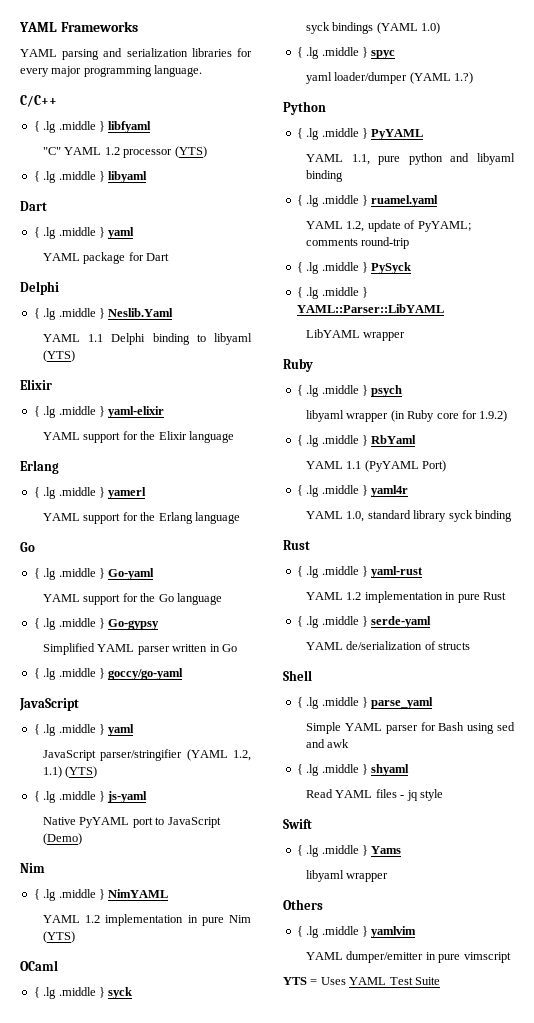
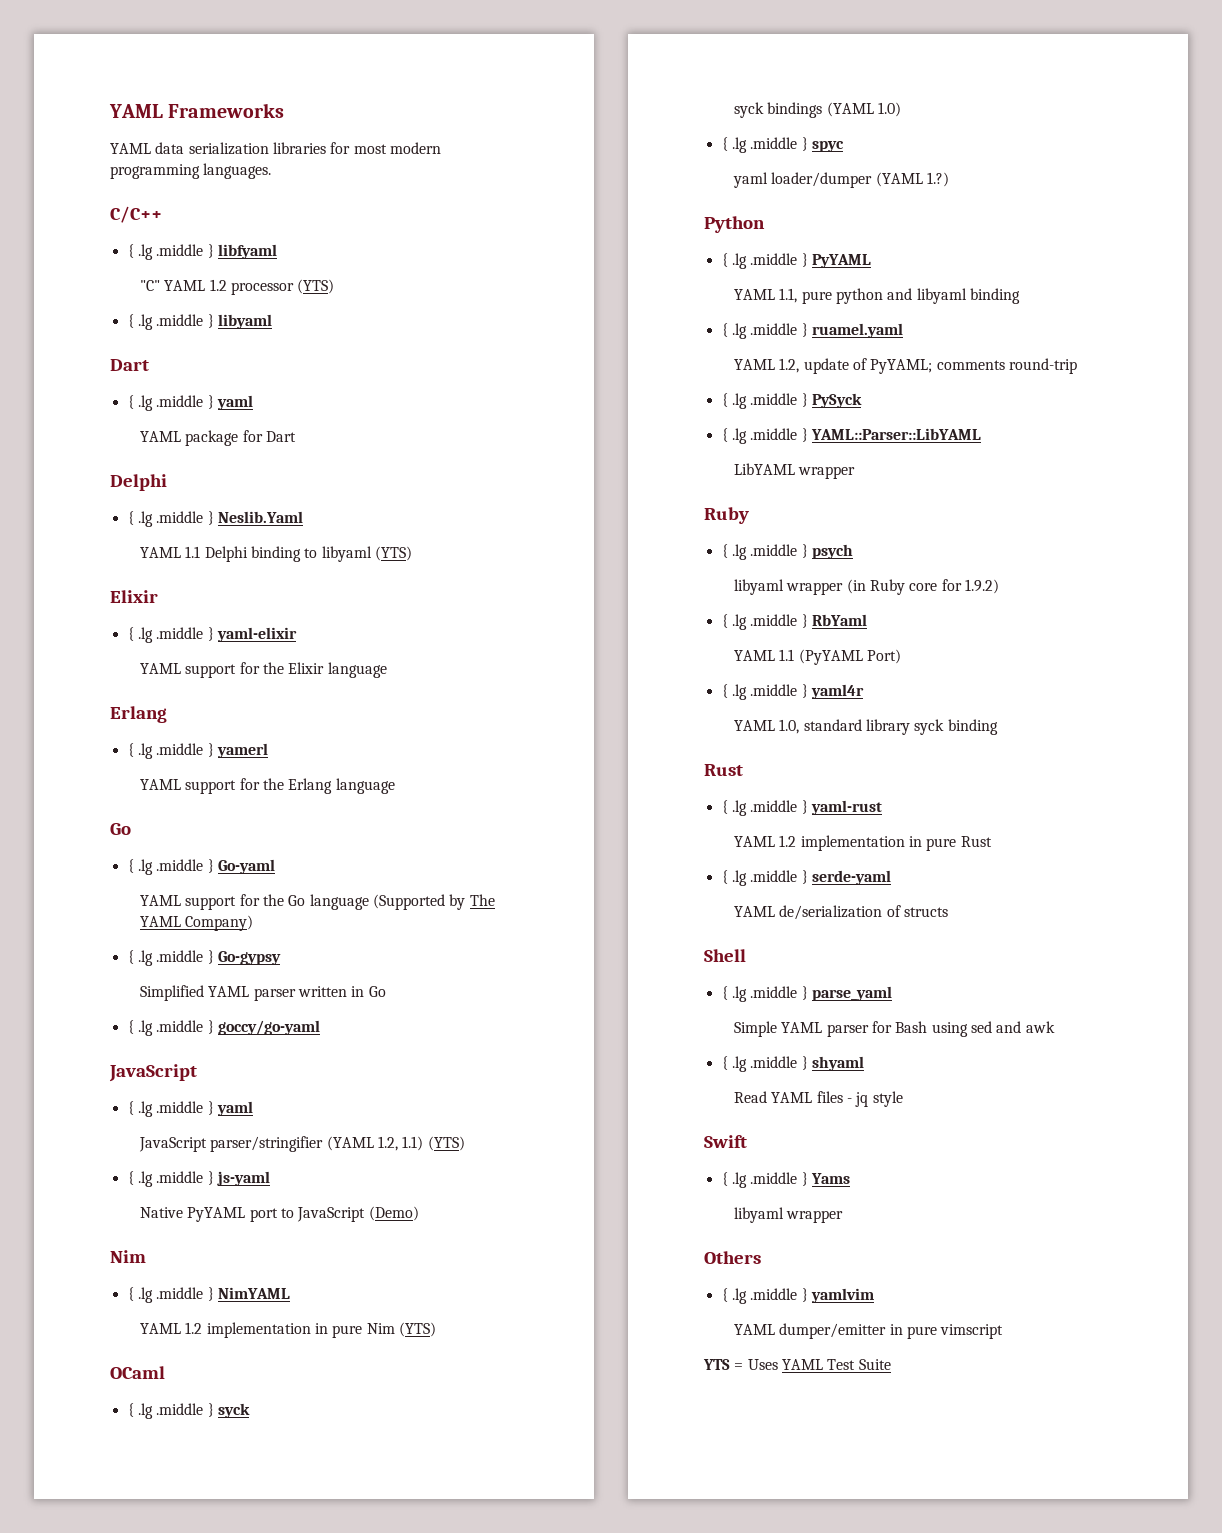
- YAML parsing and serialization libraries for every major programming language.
+ YAML data serialization libraries for most modern programming languages.
- YAML support for the Go language
+ YAML support for the Go language (Supported by The YAML Company)

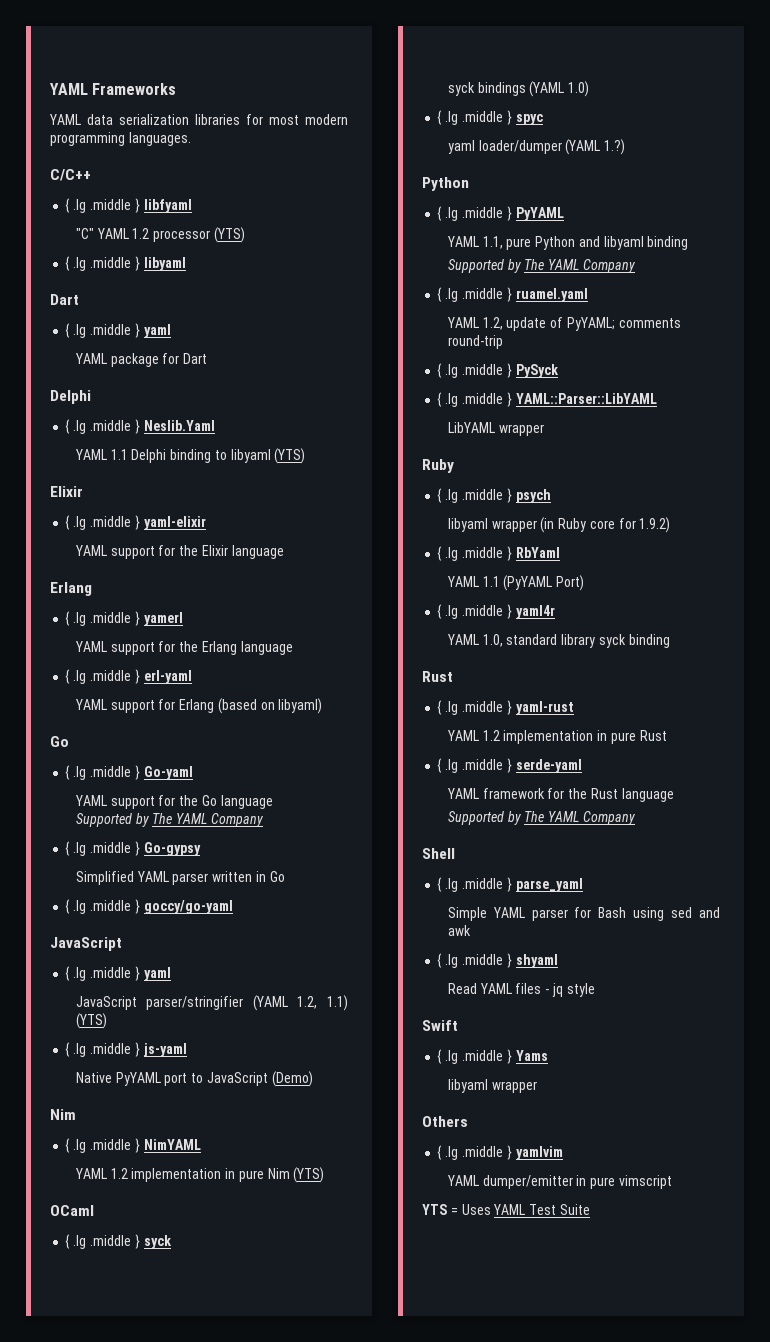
+ { .lg .middle } erl-yaml
+ YAML support for Erlang (based on libyaml)
- YAML support for the Go language (Supported by The YAML Company)
+ YAML support for the Go language
+ Supported by The YAML Company
- YAML 1.1, pure python and libyaml binding
+ YAML 1.1, pure Python and libyaml binding
+ Supported by The YAML Company
- YAML de/serialization of structs
+ YAML framework for the Rust language
+ Supported by The YAML Company

